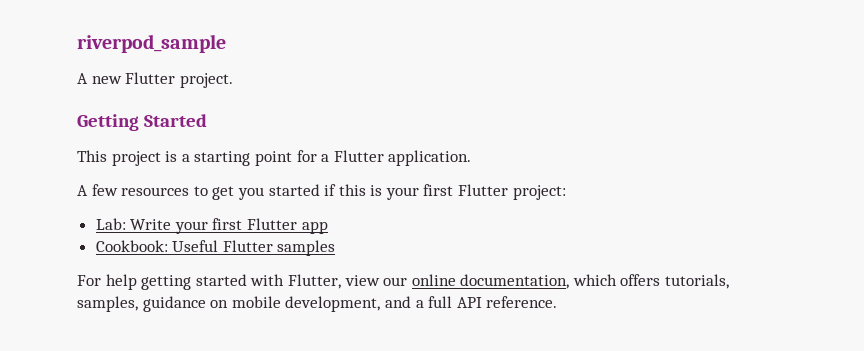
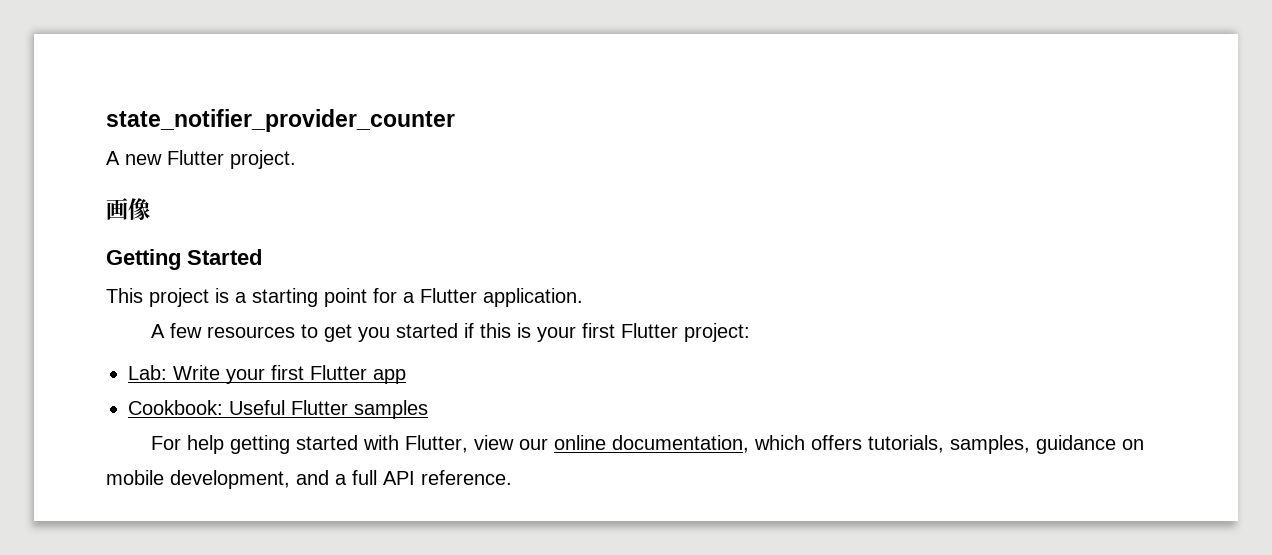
- riverpod_sample
+ state_notifier_provider_counter
+ 画像

